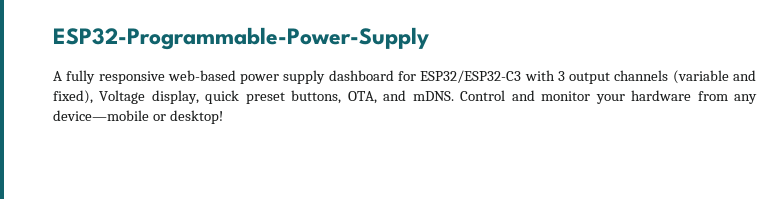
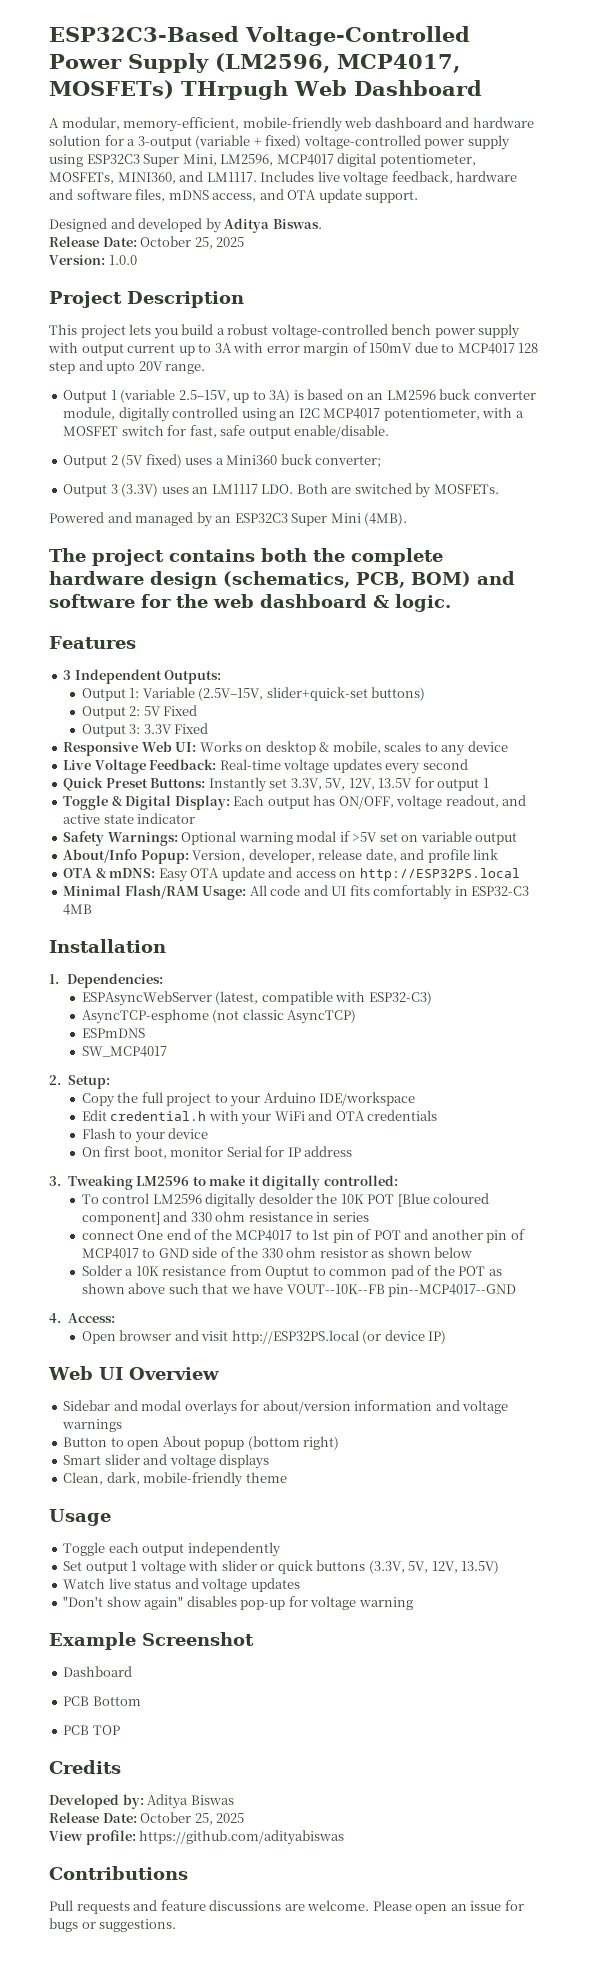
- ESP32-Programmable-Power-Supply
- A fully responsive web-based power supply dashboard for ESP32/ESP32-C3 with 3 output channels (variable and fixed), Voltage display, quick preset buttons, OTA, and mDNS. Control and monitor your hardware from any device—mobile or desktop!
+ ESP32C3-Based Voltage-Controlled Power Supply (LM2596, MCP4017, MOSFETs) THrpugh Web Dashboard
+ A modular, memory-efficient, mobile-friendly web dashboard and hardware solution for a 3-output (variable + fixed) voltage-controlled power supply using ESP32C3 Super Mini, LM2596, MCP4017 digital potentiometer, MOSFETs, MINI360, and LM1117. Includes live voltage feedback, hardware and software files, mDNS access, and OTA update support.
+ Designed and developed by Aditya Biswas.
+ Release Date: October 25, 2025
+ Version: 1.0.0
+ Project Description
+ This project lets you build a robust voltage-controlled bench power supply with output current up to 3A with error margin of 150mV due to MCP4017 128 step and upto 20V range.
+ Output 1 (variable 2.5–15V, up to 3A) is based on an LM2596 buck converter module, digitally controlled using an I2C MCP4017 potentiometer, with a MOSFET switch for fast, safe output enable/disable.
+ Output 2 (5V fixed) uses a Mini360 buck converter;
+ Output 3 (3.3V) uses an LM1117 LDO. Both are switched by MOSFETs.
+ Powered and managed by an ESP32C3 Super Mini (4MB).
+ The project contains both the complete hardware design (schematics, PCB, BOM) and software for the web dashboard & logic.
+ Features
+ 3 Independent Outputs:
+ Output 1: Variable (2.5V–15V, slider+quick-set buttons)
+ Output 2: 5V Fixed
+ Output 3: 3.3V Fixed
+ Responsive Web UI: Works on desktop & mobile, scales to any device
+ Live Voltage Feedback: Real-time voltage updates every second
+ Quick Preset Buttons: Instantly set 3.3V, 5V, 12V, 13.5V for output 1
+ Toggle & Digital Display: Each output has ON/OFF, voltage readout, and active state indicator
+ Safety Warnings: Optional warning modal if >5V set on variable output
+ About/Info Popup: Version, developer, release date, and profile link
+ OTA & mDNS: Easy OTA update and access on http://ESP32PS.local
+ Minimal Flash/RAM Usage: All code and UI fits comfortably in ESP32-C3 4MB
+ Installation
+ 1. Dependencies:
+ ESPAsyncWebServer (latest, compatible with ESP32-C3)
+ AsyncTCP-esphome (not classic AsyncTCP)
+ ESPmDNS
+ SW_MCP4017
+ 2. Setup:
+ Copy the full project to your Arduino IDE/workspace
+ Edit credential.h with your WiFi and OTA credentials
+ Flash to your device
+ On first boot, monitor Serial for IP address
+ 3. Tweaking LM2596 to make it digitally controlled:
+ To control LM2596 digitally desolder the 10K POT [Blue coloured component] and 330 ohm resistance in series
+ connect One end of the MCP4017 to 1st pin of POT and another pin of MCP4017 to GND side of the 330 ohm resistor as shown below
+ Solder a 10K resistance from Ouptut to common pad of the POT as shown above such that we have VOUT--10K--FB pin--MCP4017--GND
+ 4. Access:
+ Open browser and visit http://ESP32PS.local (or device IP)
+ Web UI Overview
+ Sidebar and modal overlays for about/version information and voltage warnings
+ Button to open About popup (bottom right)
+ Smart slider and voltage displays
+ Clean, dark, mobile-friendly theme
+ Usage
+ Toggle each output independently
+ Set output 1 voltage with slider or quick buttons (3.3V, 5V, 12V, 13.5V)
+ Watch live status and voltage updates
+ "Don't show again" disables pop-up for voltage warning
+ Example Screenshot
+ Dashboard
+ PCB Bottom
+ PCB TOP
+ Credits
+ Developed by: Aditya Biswas
+ Release Date: October 25, 2025
+ View profile: https://github.com/adityabiswas
+ Contributions
+ Pull requests and feature discussions are welcome. Please open an issue for bugs or suggestions.

